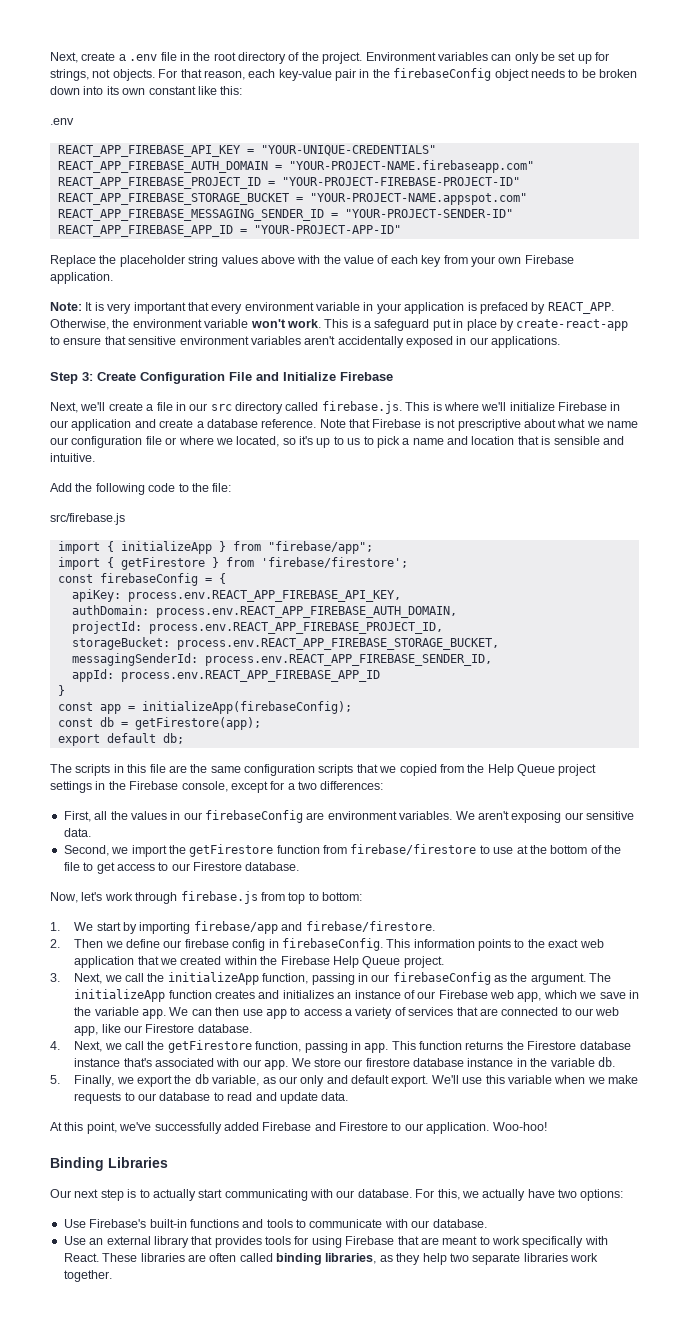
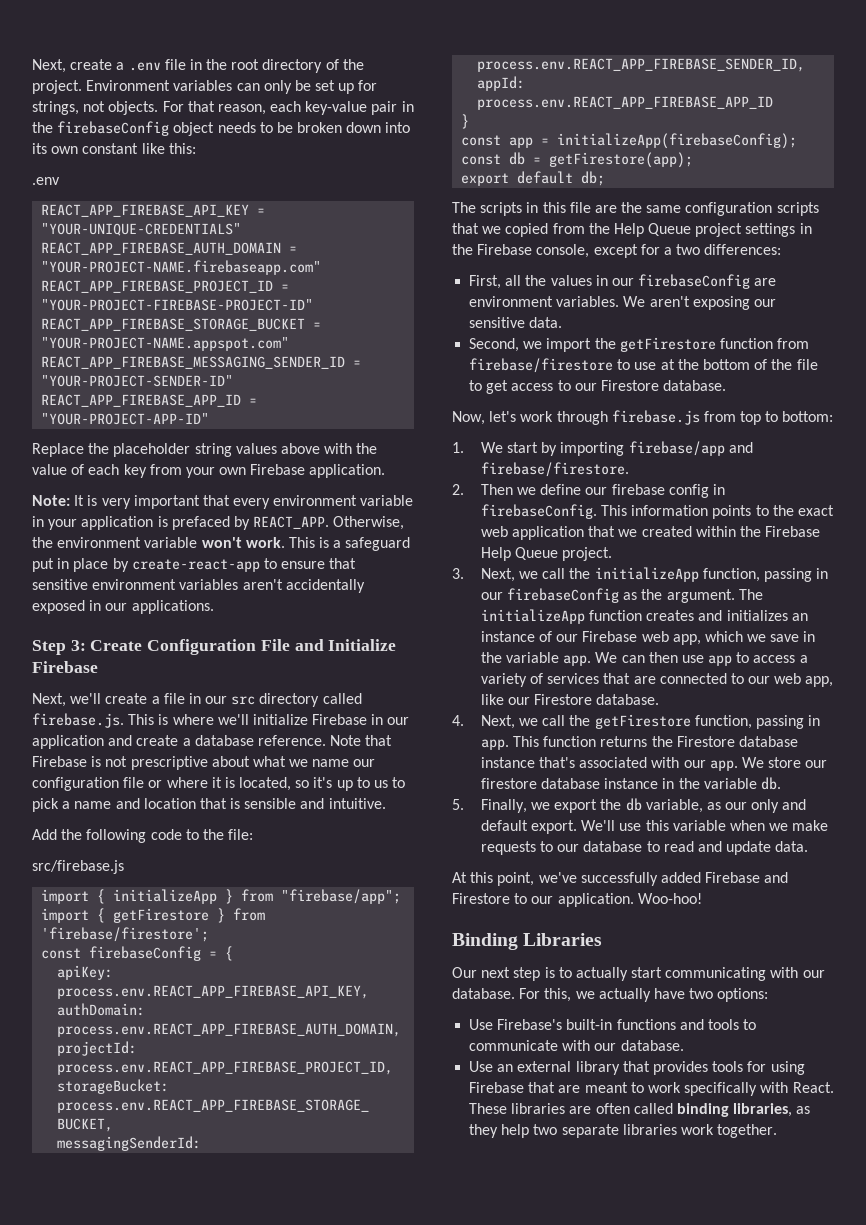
- Note that Firebase is not prescriptive about what we name our configuration file or where we located, so it's up to us to pick a name and location that is sensible and intuitive.
+ Note that Firebase is not prescriptive about what we name our configuration file or where it is located, so it's up to us to pick a name and location that is sensible and intuitive.

